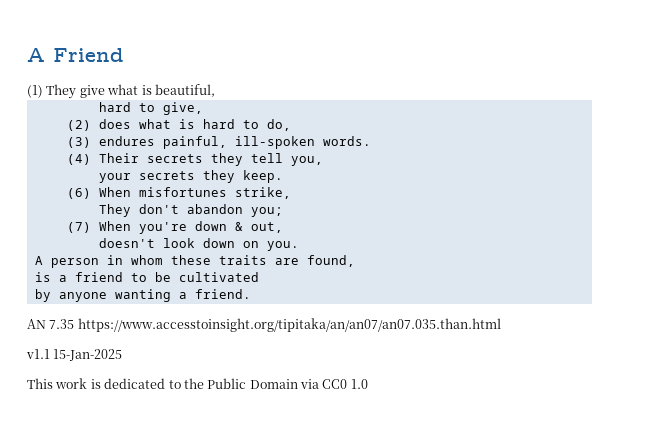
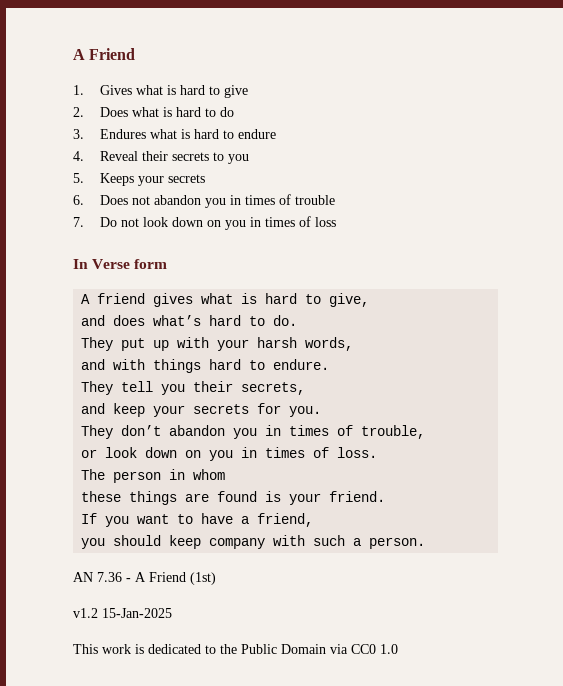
- (1) They give what is beautiful,
- hard to give,
- (2) does what is hard to do,
- (3) endures painful, ill-spoken words.
- (4) Their secrets they tell you,
- your secrets they keep.
- (6) When misfortunes strike,
- They don't abandon you;
- (7) When you're down & out,
- doesn't look down on you.
- A person in whom these traits are found,
- is a friend to be cultivated
- by anyone wanting a friend.
- AN 7.35 https://www.accesstoinsight.org/tipitaka/an/an07/an07.035.than.html
- v1.1 15-Jan-2025
+ 1. Gives what is hard to give
+ 2. Does what is hard to do
+ 3. Endures what is hard to endure
+ 4. Reveal their secrets to you
+ 5. Keeps your secrets
+ 6. Does not abandon you in times of trouble
+ 7. Do not look down on you in times of loss
+ In Verse form
+ A friend gives what is hard to give,
+ and does what’s hard to do.
+ They put up with your harsh words,
+ and with things hard to endure.
+ They tell you their secrets,
+ and keep your secrets for you.
+ They don’t abandon you in times of trouble,
+ or look down on you in times of loss.
+ The person in whom
+ these things are found is your friend.
+ If you want to have a friend,
+ you should keep company with such a person.
+ AN 7.36 - A Friend (1st)
+ v1.2 15-Jan-2025

